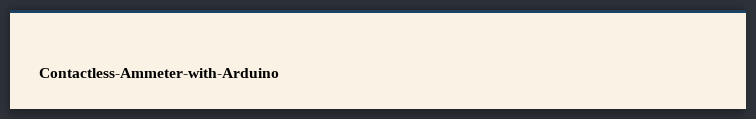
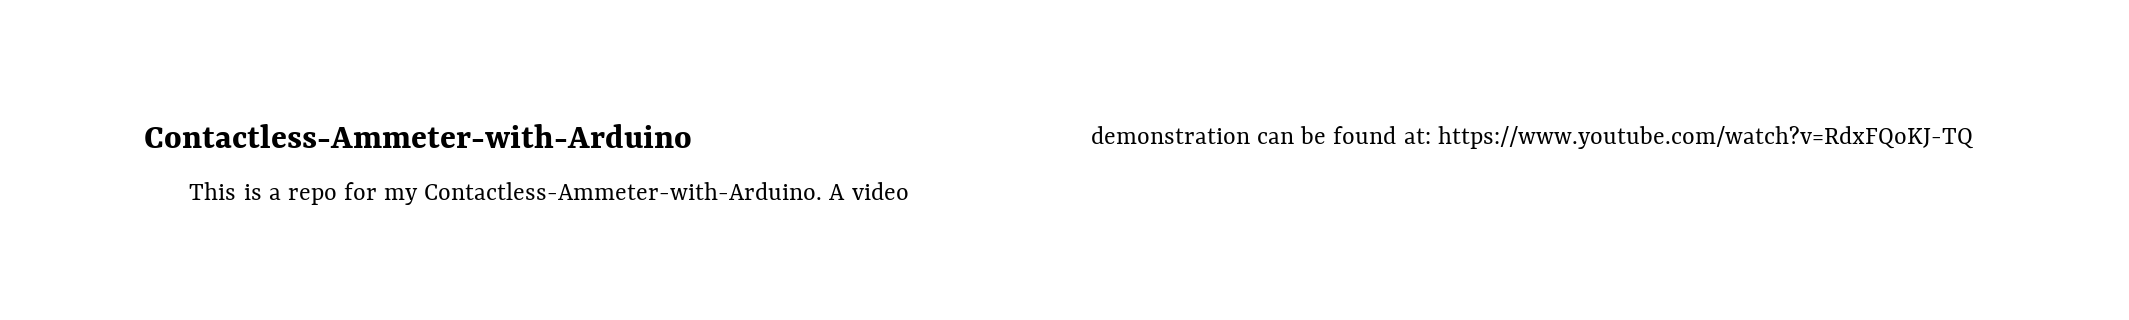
+ This is a repo for my Contactless-Ammeter-with-Arduino. A video demonstration can be found at: https://www.youtube.com/watch?v=RdxFQoKJ-TQ

